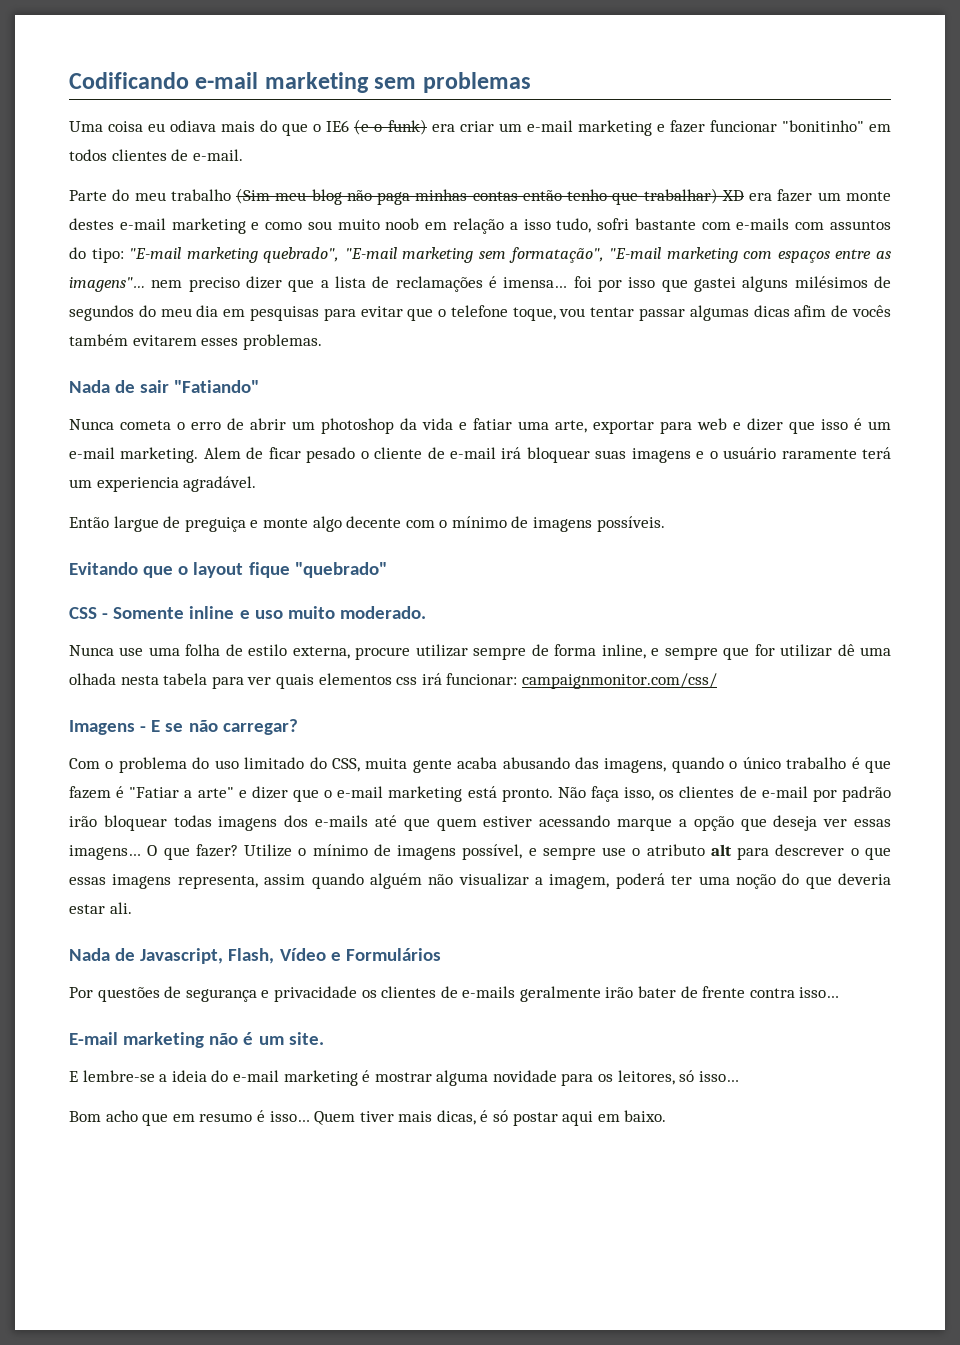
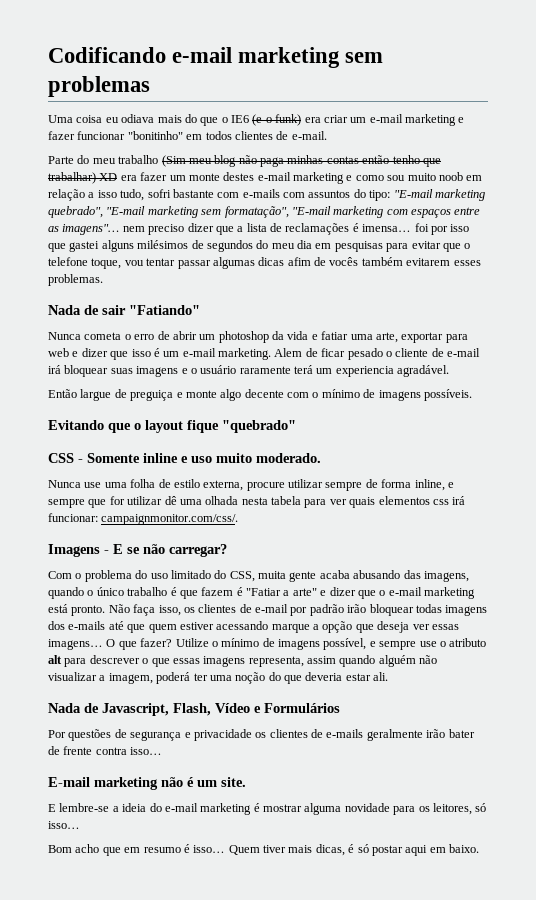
- Nunca use uma folha de estilo externa, procure utilizar sempre de forma inline, e sempre que for utilizar dê uma olhada nesta tabela para ver quais elementos css irá funcionar: campaignmonitor.com/css/
+ Nunca use uma folha de estilo externa, procure utilizar sempre de forma inline, e sempre que for utilizar dê uma olhada nesta tabela para ver quais elementos css irá funcionar: campaignmonitor.com/css/.

